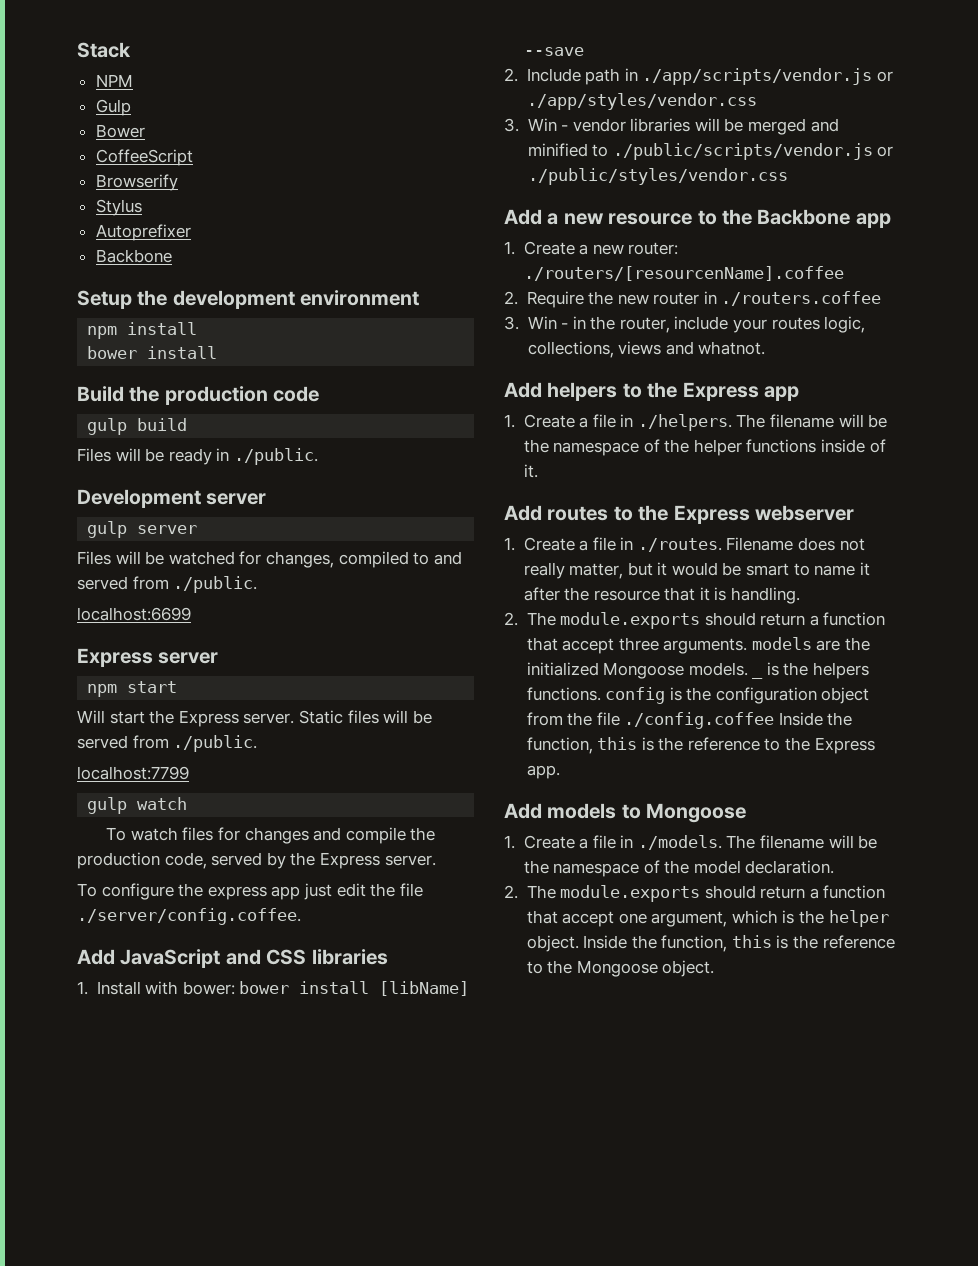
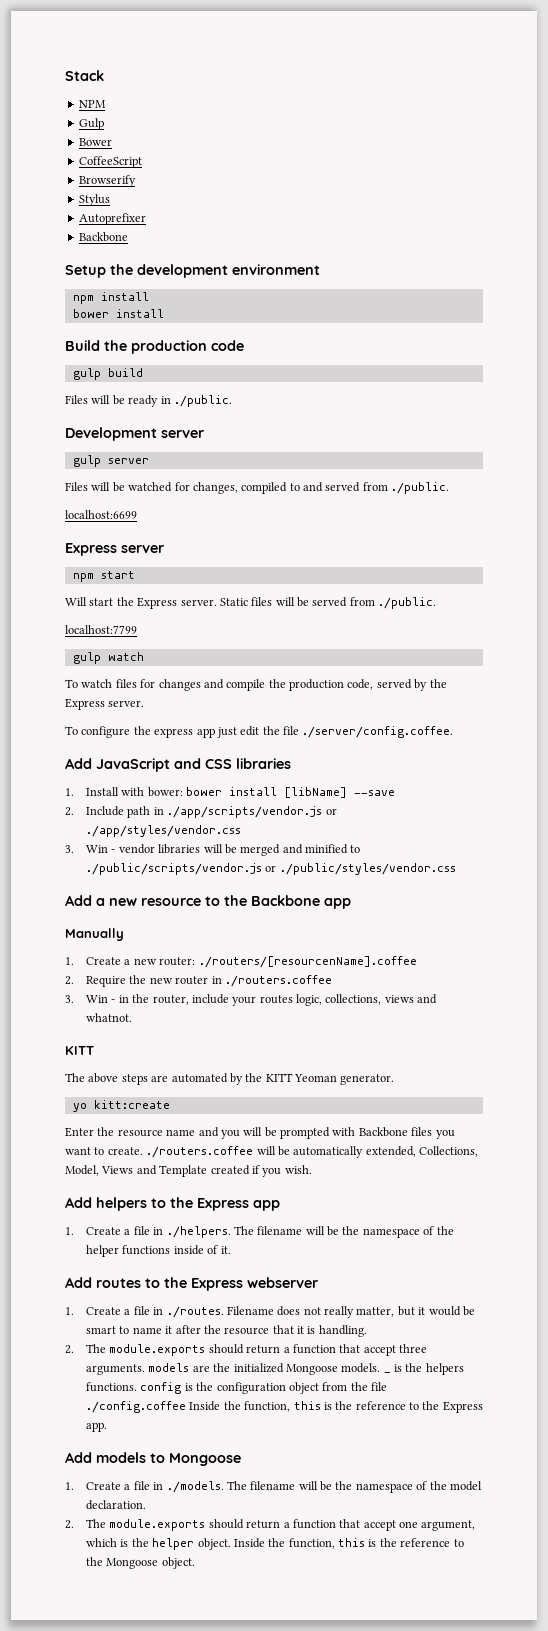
+ Manually
  3. Win - in the router, include your routes logic, collections, views and whatnot.
+ KITT
+ The above steps are automated by the KITT Yeoman generator.
+ yo kitt:create
+ Enter the resource name and you will be prompted with Backbone files you want to create. ./routers.coffee will be automatically extended, Collections, Model, Views and Template created if you wish.

